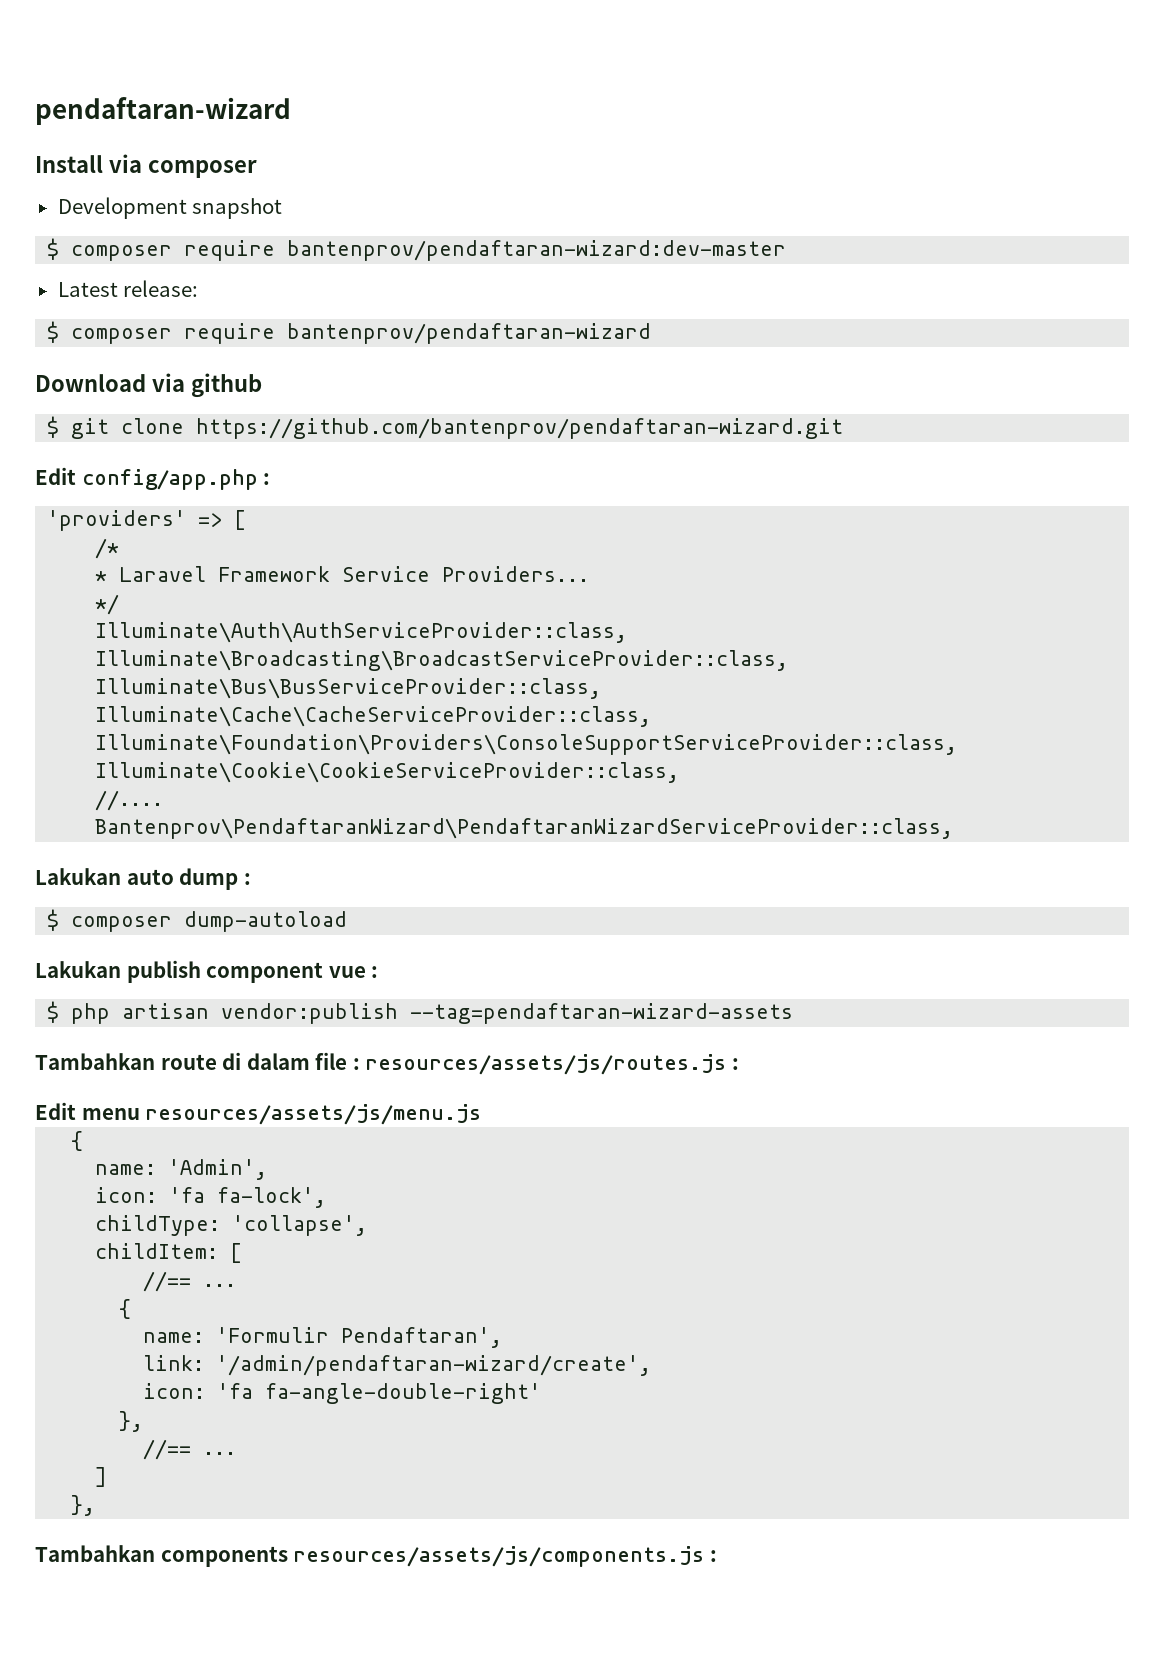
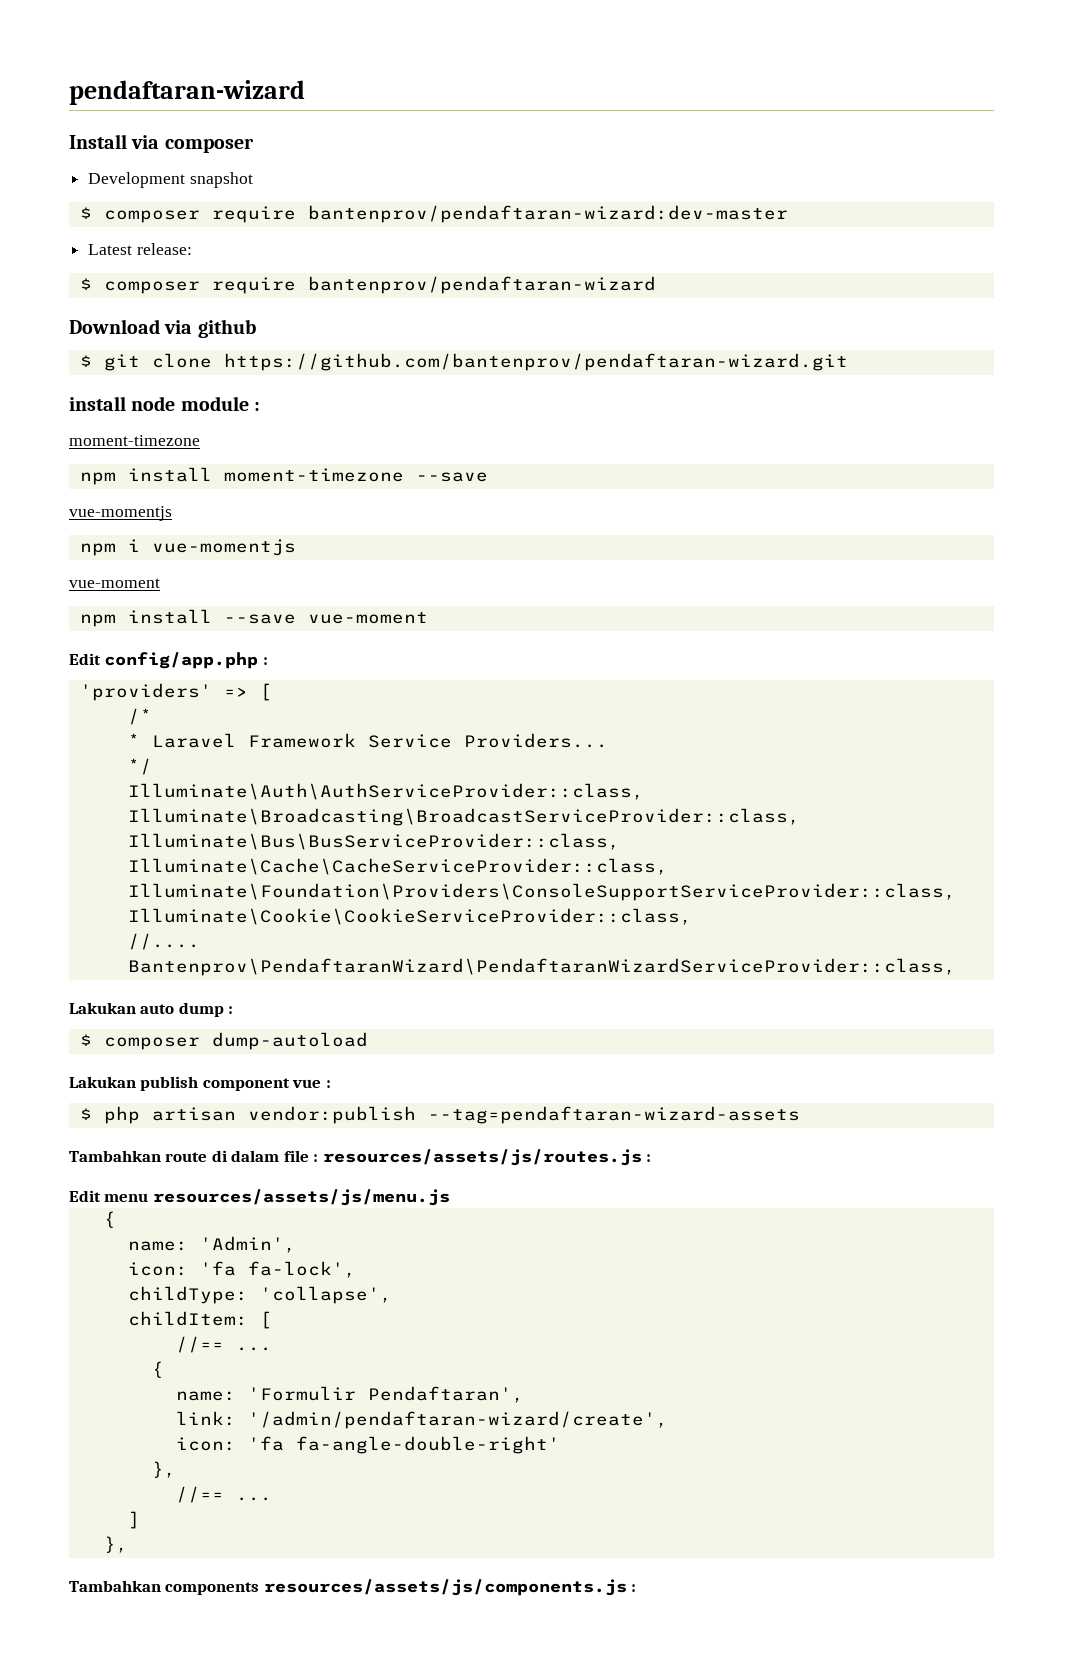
+ install node module :
+ moment-timezone
+ npm install moment-timezone --save
+ vue-momentjs
+ npm i vue-momentjs
+ vue-moment
+ npm install --save vue-moment

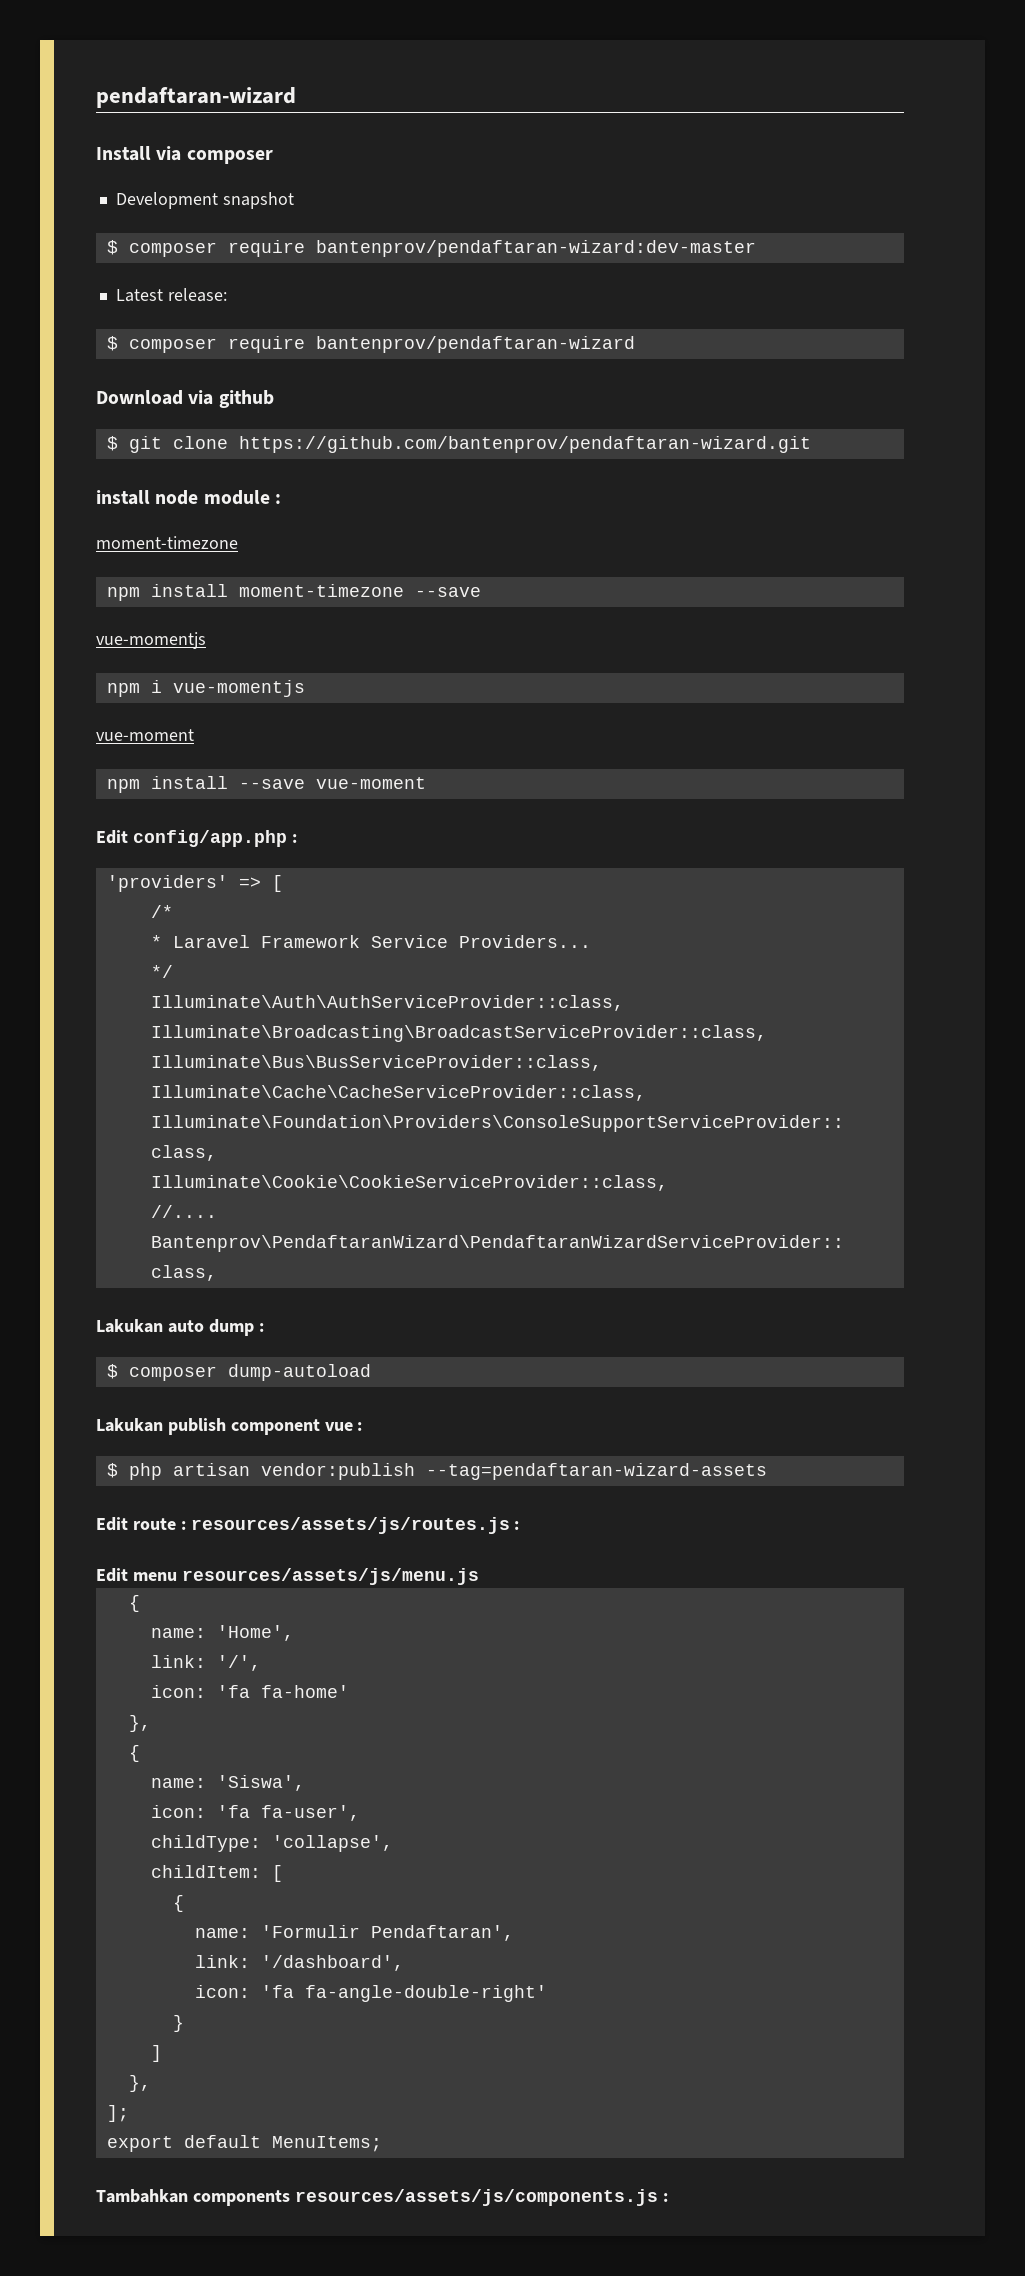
- Tambahkan route di dalam file : resources/assets/js/routes.js :
+ Edit route : resources/assets/js/routes.js :
- name: 'Admin',
- icon: 'fa fa-lock',
+ name: 'Home',
+ link: '/',
+ icon: 'fa fa-home'
+ },
+ {
+ name: 'Siswa',
+ icon: 'fa fa-user',
  childItem: [
- //== ...
- link: '/admin/pendaftaran-wizard/create',
+ link: '/dashboard',
  icon: 'fa fa-angle-double-right'
- },
- //== ...
+ }
+ ];
+ export default MenuItems;

